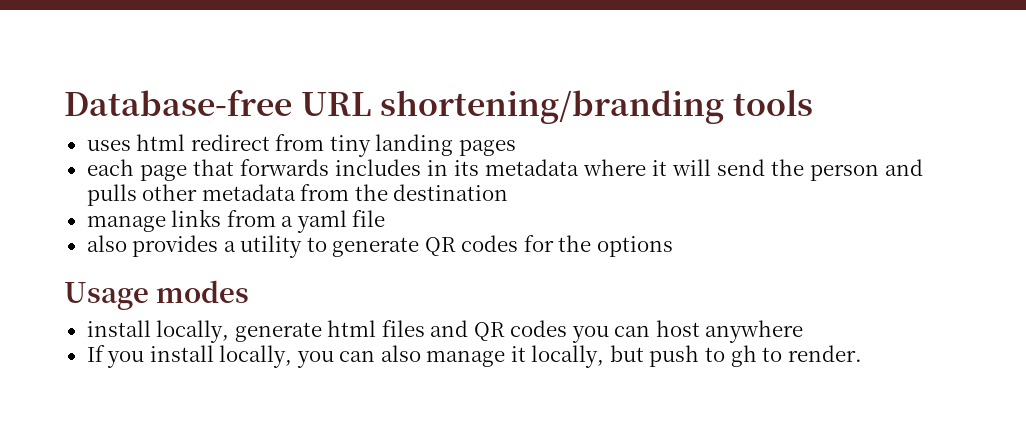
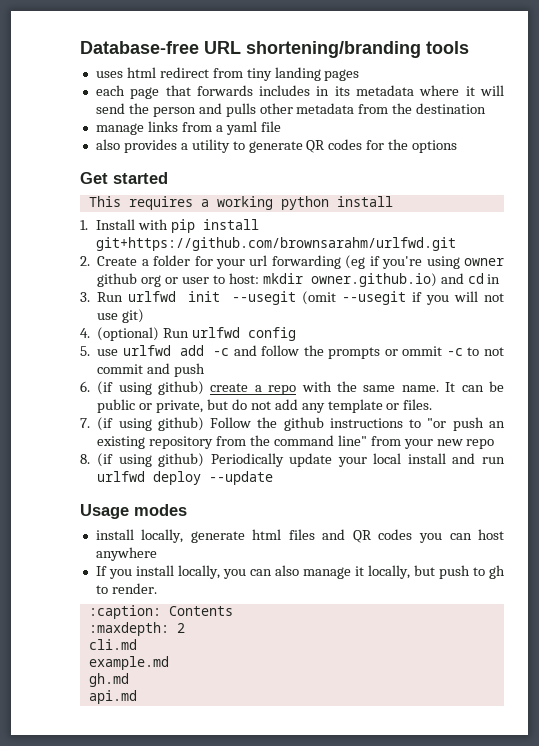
+ Get started
+ This requires a working python install
+ 1. Install with pip install git+https://github.com/brownsarahm/urlfwd.git
+ 2. Create a folder for your url forwarding (eg if you're using owner github org or user to host: mkdir owner.github.io) and cd in
+ 3. Run urlfwd init --usegit (omit --usegit if you will not use git)
+ 4. (optional) Run urlfwd config
+ 5. use urlfwd add -c and follow the prompts or ommit -c to not commit and push
+ 6. (if using github) create a repo with the same name. It can be public or private, but do not add any template or files.
+ 7. (if using github) Follow the github instructions to "or push an existing repository from the command line" from your new repo
+ 8. (if using github) Periodically update your local install and run urlfwd deploy --update
+ :caption: Contents
+ :maxdepth: 2
+ cli.md
+ example.md
+ gh.md
+ api.md

